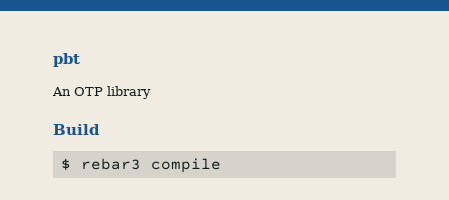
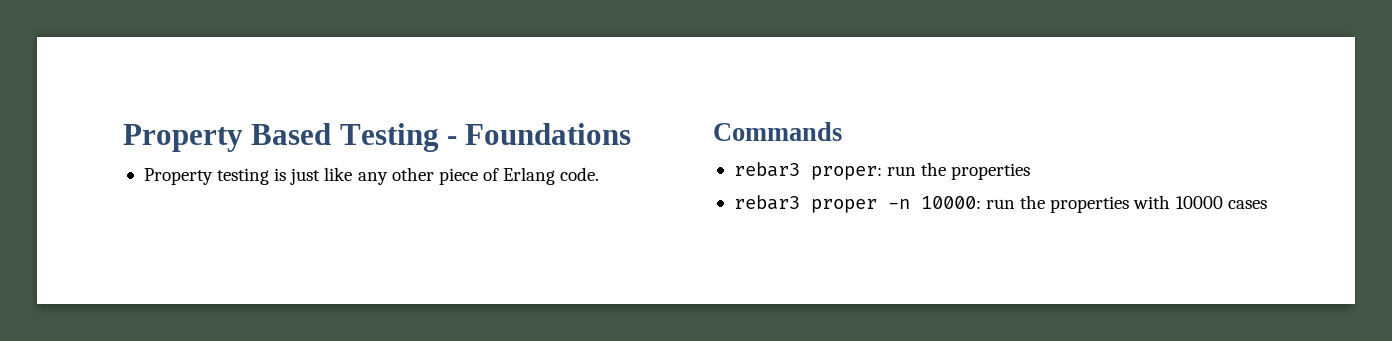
- pbt
- An OTP library
- Build
- $ rebar3 compile
+ Property Based Testing - Foundations
+ Property testing is just like any other piece of Erlang code.
+ Commands
+ rebar3 proper: run the properties
+ rebar3 proper -n 10000: run the properties with 10000 cases

